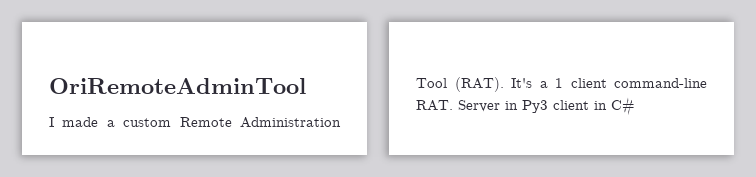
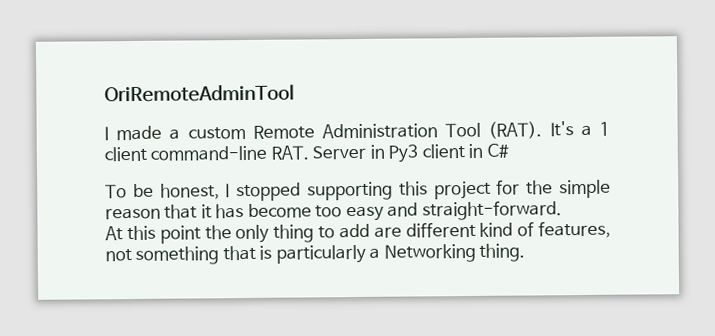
+ To be honest, I stopped supporting this project for the simple reason that it has become too easy and straight-forward.
+ At this point the only thing to add are different kind of features, not something that is particularly a Networking thing.

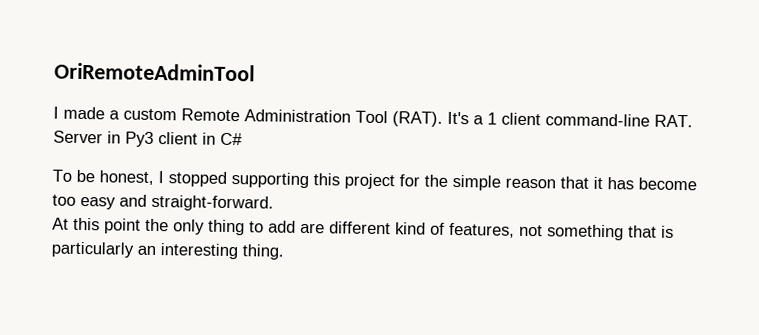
- At this point the only thing to add are different kind of features, not something that is particularly a Networking thing.
+ At this point the only thing to add are different kind of features, not something that is particularly an interesting thing.

